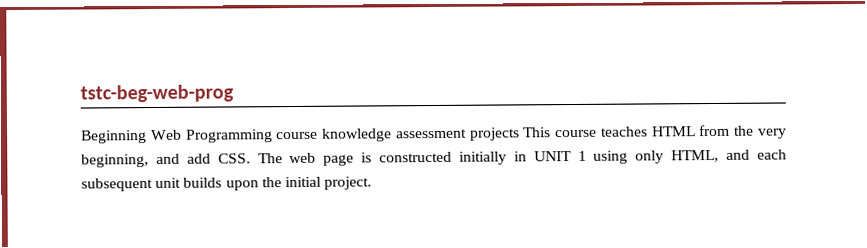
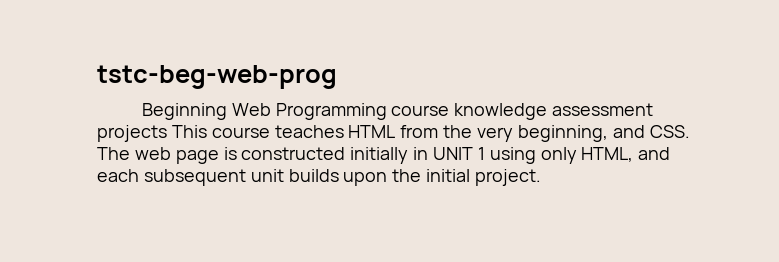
- Beginning Web Programming course knowledge assessment projects This course teaches HTML from the very beginning, and add CSS. The web page is constructed initially in UNIT 1 using only HTML, and each subsequent unit builds upon the initial project.
+ Beginning Web Programming course knowledge assessment projects This course teaches HTML from the very beginning, and CSS. The web page is constructed initially in UNIT 1 using only HTML, and each subsequent unit builds upon the initial project.

